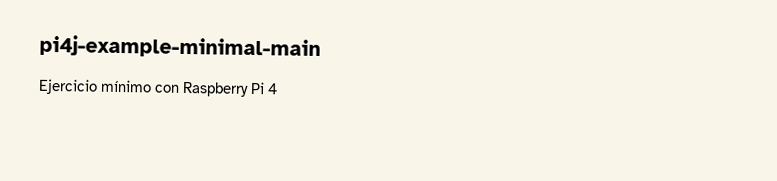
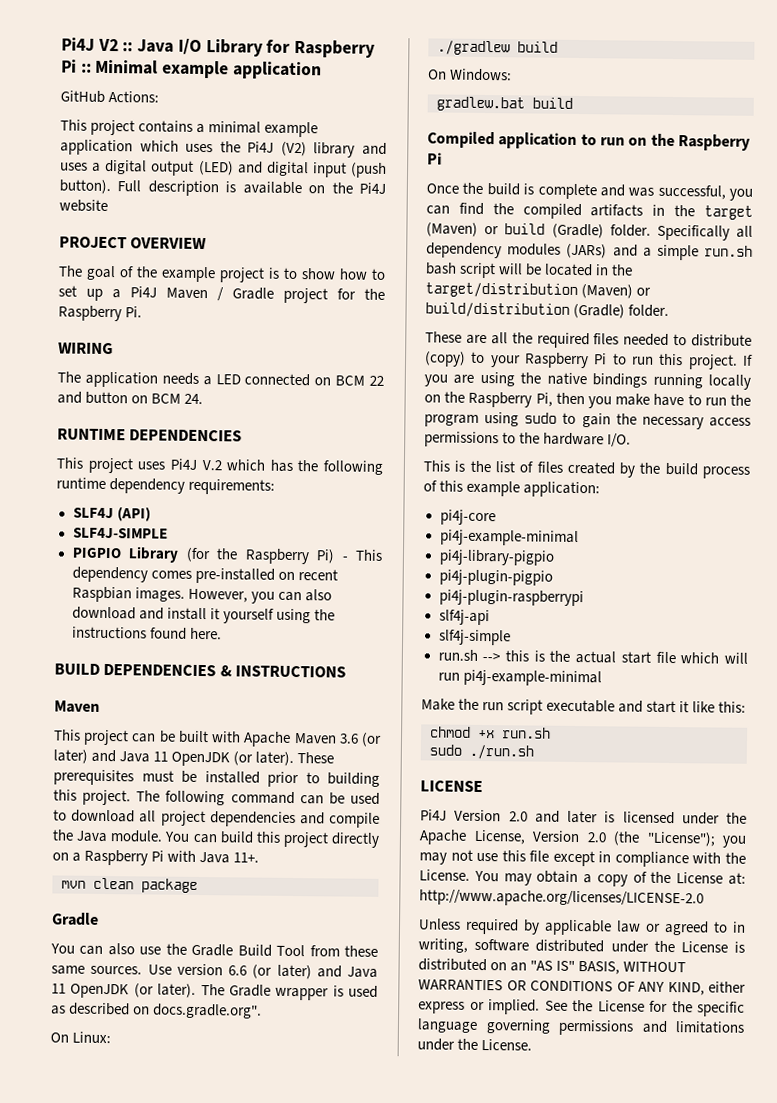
- pi4j-example-minimal-main
- Ejercicio mínimo con Raspberry Pi 4
+ Pi4J V2 :: Java I/O Library for Raspberry Pi :: Minimal example application
+ GitHub Actions:
+ This project contains a minimal example application which uses the Pi4J (V2) library and uses a digital output (LED) and digital input (push button). Full description is available on the Pi4J website
+ PROJECT OVERVIEW
+ The goal of the example project is to show how to set up a Pi4J Maven / Gradle project for the Raspberry Pi.
+ WIRING
+ The application needs a LED connected on BCM 22 and button on BCM 24.
+ RUNTIME DEPENDENCIES
+ This project uses Pi4J V.2 which has the following runtime dependency requirements:
+ SLF4J (API)
+ SLF4J-SIMPLE
+ PIGPIO Library (for the Raspberry Pi) - This dependency comes pre-installed on recent Raspbian images. However, you can also download and install it yourself using the instructions found here.
+ BUILD DEPENDENCIES & INSTRUCTIONS
+ Maven
+ This project can be built with Apache Maven 3.6 (or later) and Java 11 OpenJDK (or later). These prerequisites must be installed prior to building this project. The following command can be used to download all project dependencies and compile the Java module. You can build this project directly on a Raspberry Pi with Java 11+.
+ mvn clean package
+ Gradle
+ You can also use the Gradle Build Tool from these same sources. Use version 6.6 (or later) and Java 11 OpenJDK (or later). The Gradle wrapper is used as described on docs.gradle.org".
+ On Linux:
+ ./gradlew build
+ On Windows:
+ gradlew.bat build
+ Compiled application to run on the Raspberry Pi
+ Once the build is complete and was successful, you can find the compiled artifacts in the target (Maven) or build (Gradle) folder. Specifically all dependency modules (JARs) and a simple run.sh bash script will be located in the target/distribution (Maven) or build/distribution (Gradle) folder.
+ These are all the required files needed to distribute (copy) to your Raspberry Pi to run this project. If you are using the native bindings running locally on the Raspberry Pi, then you make have to run the program using sudo to gain the necessary access permissions to the hardware I/O.
+ This is the list of files created by the build process of this example application:
+ pi4j-core
+ pi4j-example-minimal
+ pi4j-library-pigpio
+ pi4j-plugin-pigpio
+ pi4j-plugin-raspberrypi
+ slf4j-api
+ slf4j-simple
+ run.sh --> this is the actual start file which will run pi4j-example-minimal
+ Make the run script executable and start it like this:
+ chmod +x run.sh
+ sudo ./run.sh
+ LICENSE
+ Pi4J Version 2.0 and later is licensed under the Apache License, Version 2.0 (the "License"); you may not use this file except in compliance with the License. You may obtain a copy of the License at: http://www.apache.org/licenses/LICENSE-2.0
+ Unless required by applicable law or agreed to in writing, software distributed under the License is distributed on an "AS IS" BASIS, WITHOUT WARRANTIES OR CONDITIONS OF ANY KIND, either express or implied. See the License for the specific language governing permissions and limitations under the License.

